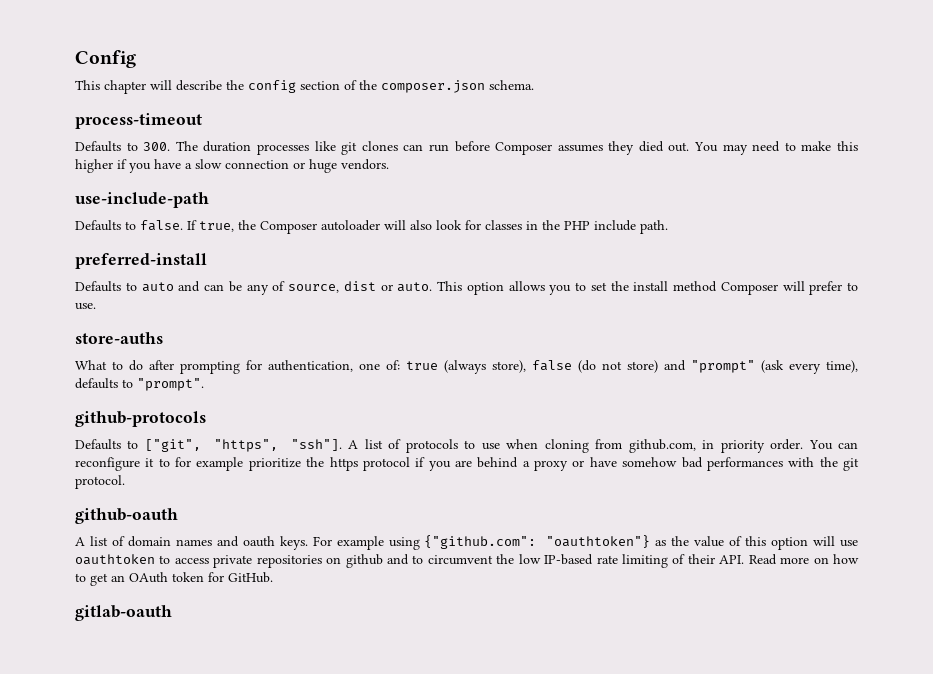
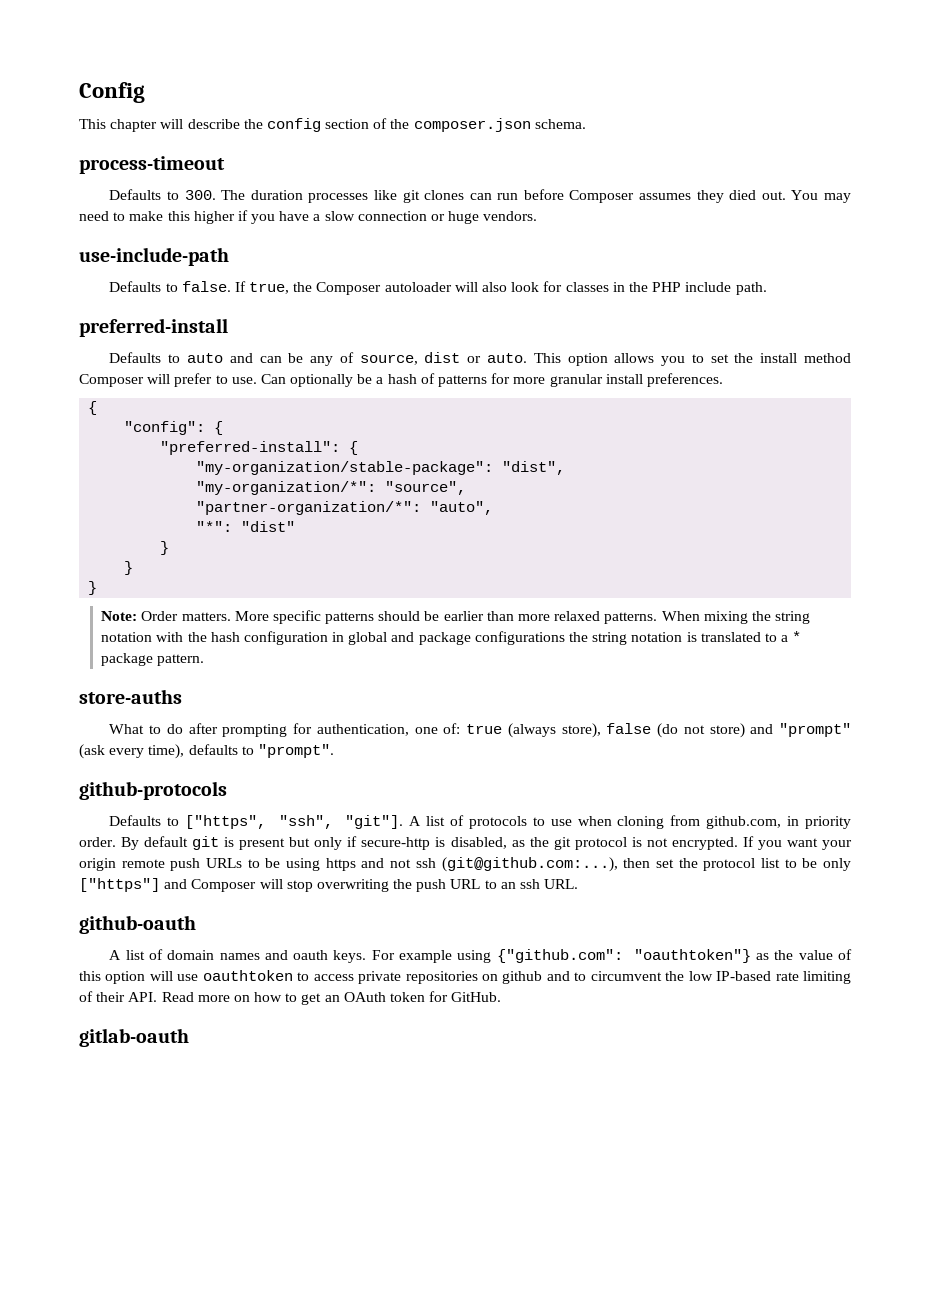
+ Can optionally be a hash of patterns for more granular install preferences.
+ {
+ "config": {
+ "preferred-install": {
+ "my-organization/stable-package": "dist",
+ "my-organization/*": "source",
+ "partner-organization/*": "auto",
+ "*": "dist"
+ }
+ }
+ }
+ Note: Order matters. More specific patterns should be earlier than more relaxed patterns. When mixing the string notation with the hash configuration in global and package configurations the string notation is translated to a * package pattern.
- Defaults to ["git", "https", "ssh"].
+ Defaults to ["https", "ssh", "git"].
- You can reconfigure it to for example prioritize the https protocol if you are behind a proxy or have somehow bad performances with the git protocol.
+ By default git is present but only if secure-http is disabled, as the git protocol is not encrypted. If you want your origin remote push URLs to be using https and not ssh (git@github.com:...), then set the protocol list to be only ["https"] and Composer will stop overwriting the push URL to an ssh URL.

